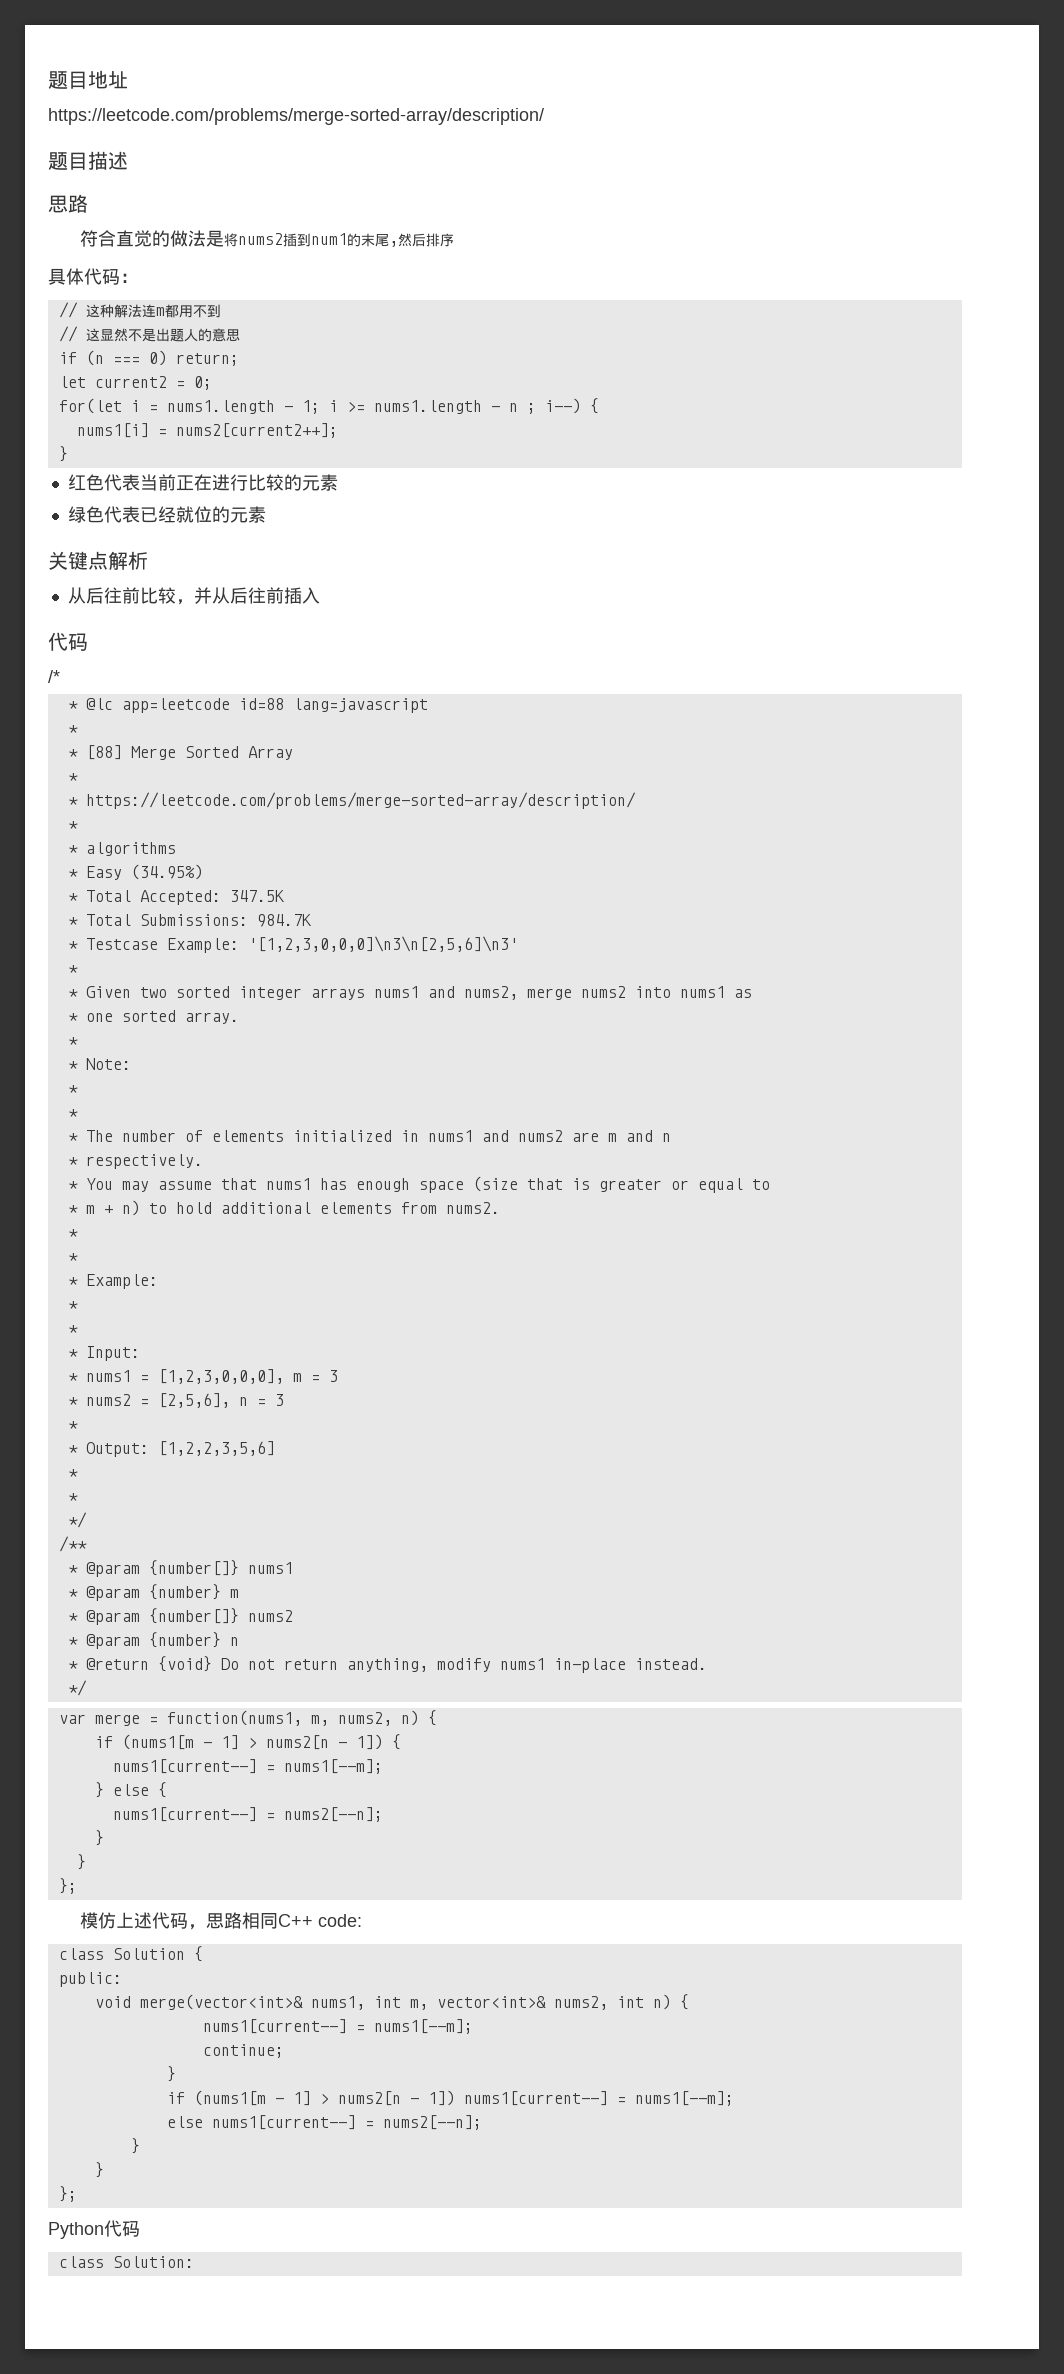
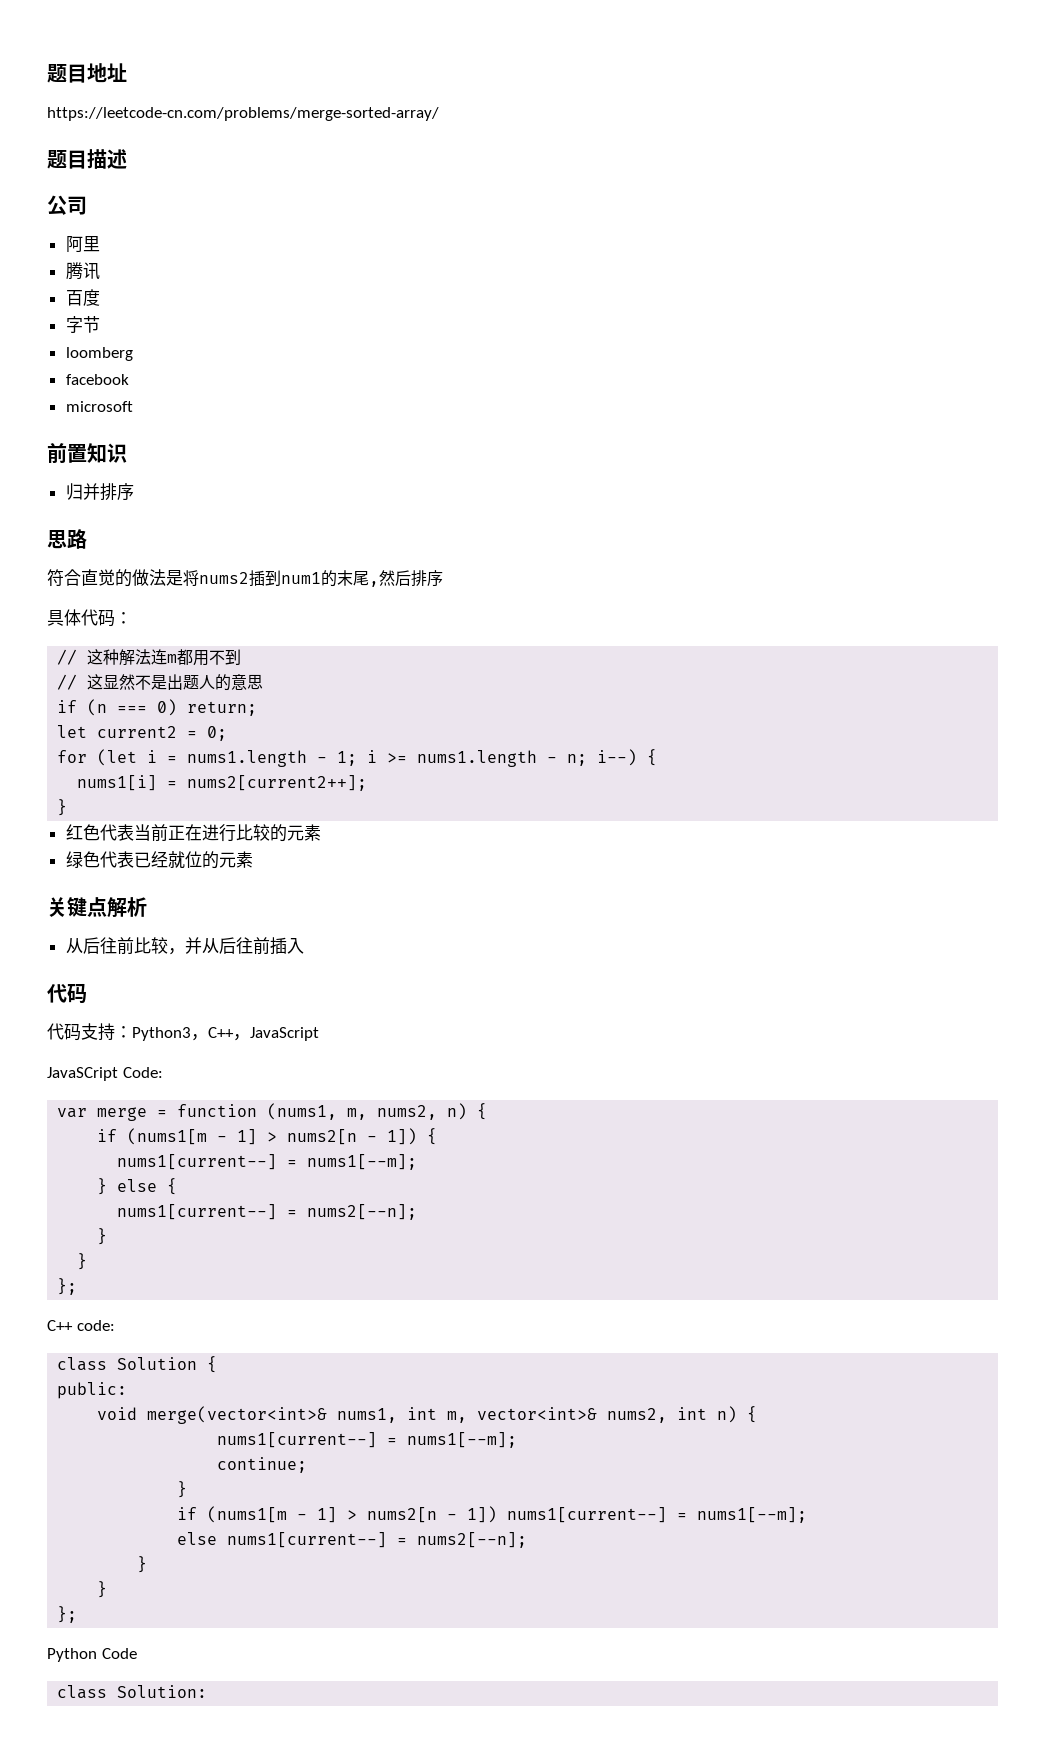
  题目地址
- https://leetcode.com/problems/merge-sorted-array/description/
+ https://leetcode-cn.com/problems/merge-sorted-array/
+ 公司
+ 阿里
+ 腾讯
+ 百度
+ 字节
+ loomberg
+ facebook
+ microsoft
+ 前置知识
+ 归并排序
- for(let i = nums1.length - 1; i >= nums1.length - n ; i--) {
+ for (let i = nums1.length - 1; i >= nums1.length - n; i--) {
- /*
- * @lc app=leetcode id=88 lang=javascript
- *
- * [88] Merge Sorted Array
- *
- * https://leetcode.com/problems/merge-sorted-array/description/
- *
- * algorithms
- * Easy (34.95%)
- * Total Accepted: 347.5K
- * Total Submissions: 984.7K
- * Testcase Example: '[1,2,3,0,0,0]\n3\n[2,5,6]\n3'
- *
- * Given two sorted integer arrays nums1 and nums2, merge nums2 into nums1 as
- * one sorted array.
- *
- * Note:
- *
- *
- * The number of elements initialized in nums1 and nums2 are m and n
- * respectively.
- * You may assume that nums1 has enough space (size that is greater or equal to
- * m + n) to hold additional elements from nums2.
- *
- *
- * Example:
- *
- *
- * Input:
- * nums1 = [1,2,3,0,0,0], m = 3
- * nums2 = [2,5,6], n = 3
- *
- * Output: [1,2,2,3,5,6]
- *
- *
- */
- /**
- * @param {number[]} nums1
- * @param {number} m
- * @param {number[]} nums2
- * @param {number} n
- * @return {void} Do not return anything, modify nums1 in-place instead.
- */
+ 代码支持：Python3，C++，JavaScript
+ JavaSCript Code:
- var merge = function(nums1, m, nums2, n) {
+ var merge = function (nums1, m, nums2, n) {
- 模仿上述代码，思路相同C++ code:
+ C++ code:
- Python代码
+ Python Code

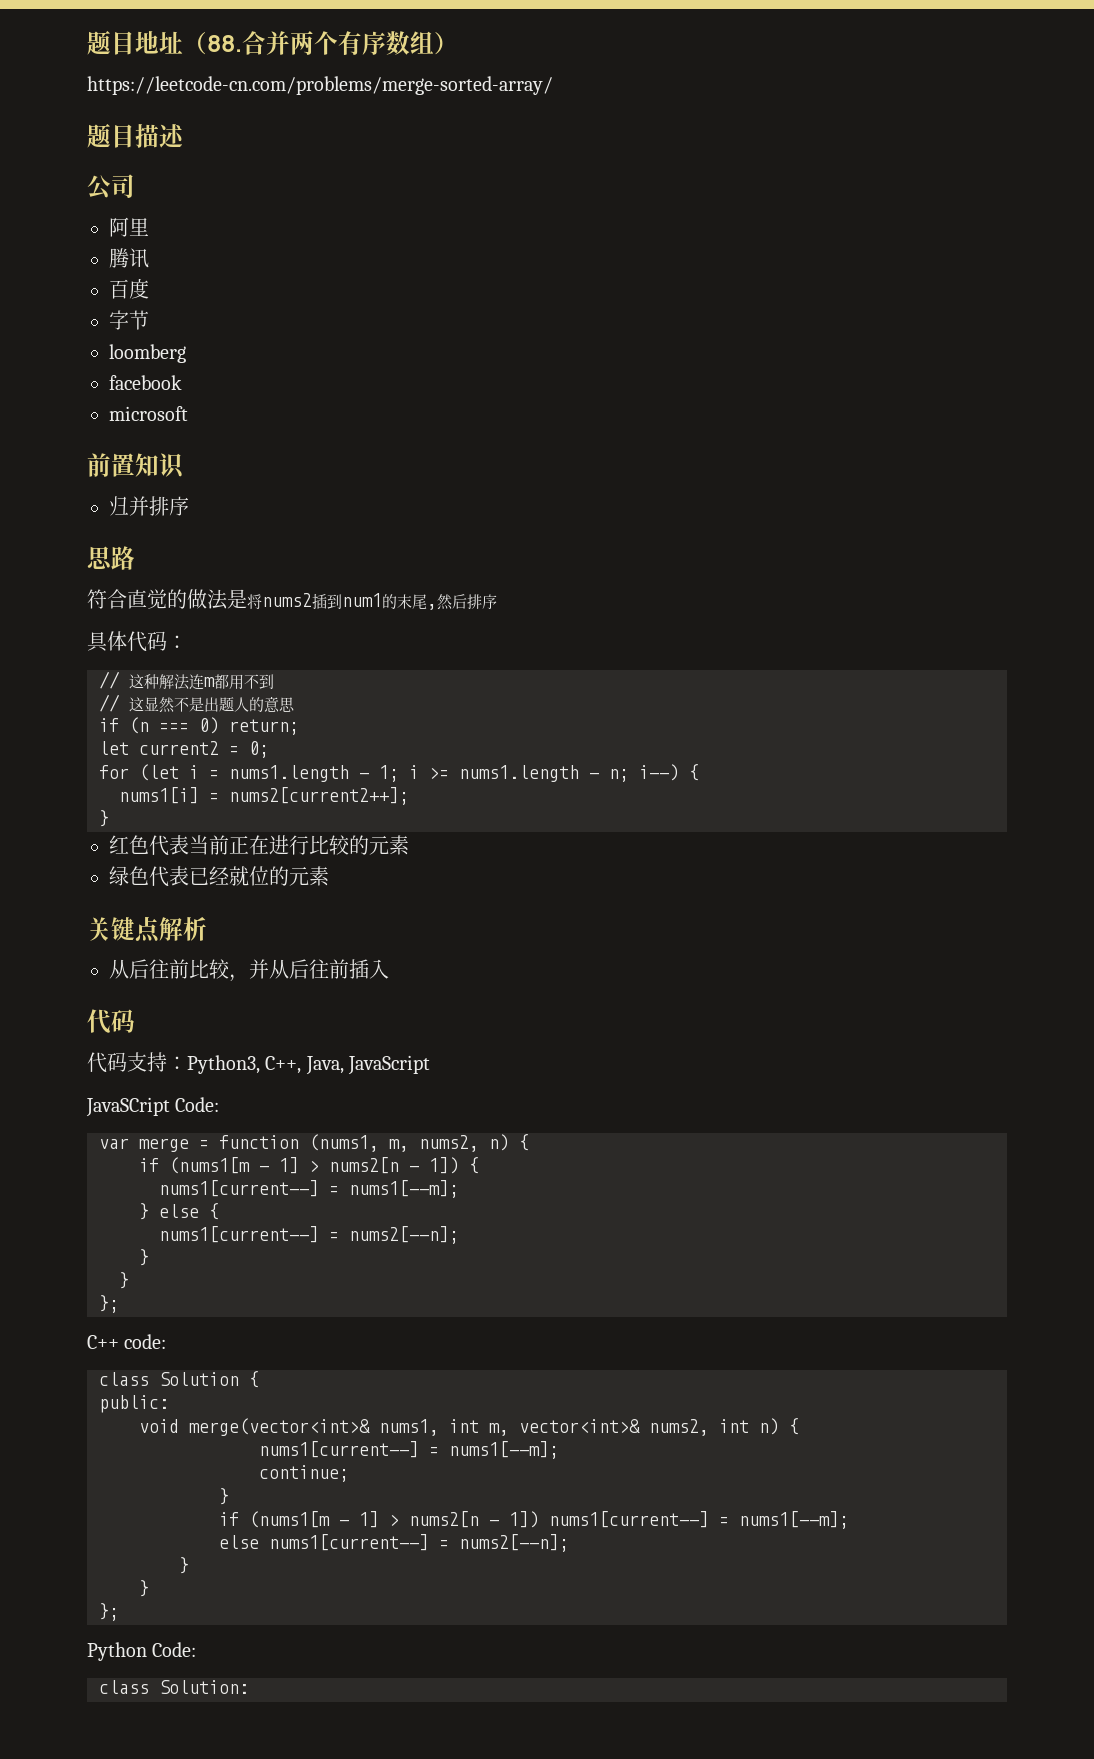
- 题目地址
+ 题目地址（88.合并两个有序数组）
- 代码支持：Python3，C++，JavaScript
+ 代码支持：Python3, C++, Java, JavaScript
- Python Code
+ Python Code:

